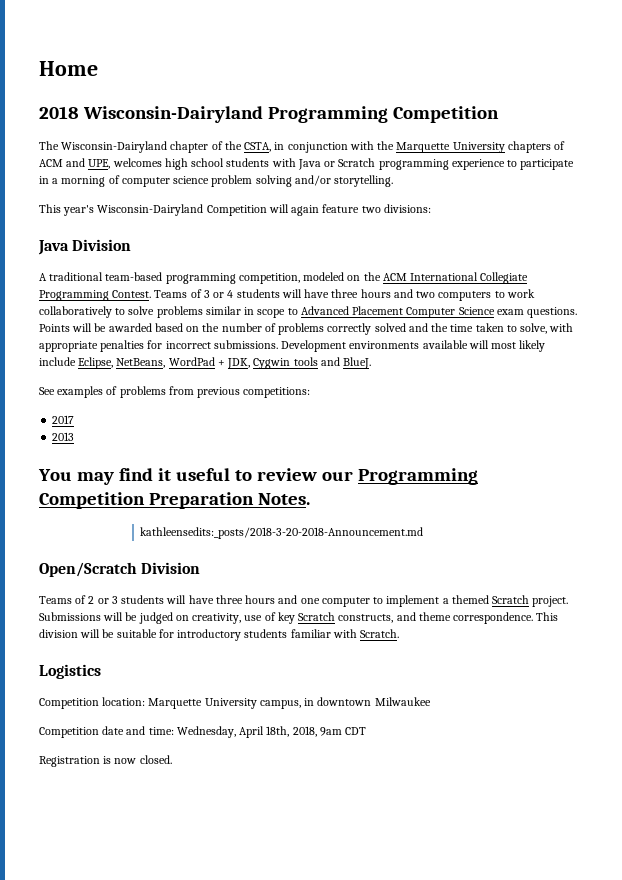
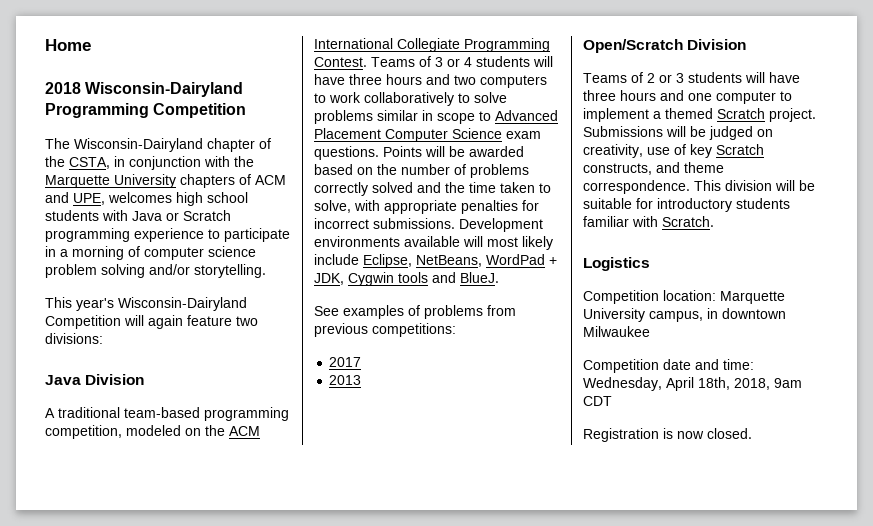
- You may find it useful to review our Programming Competition Preparation Notes.
- kathleensedits:_posts/2018-3-20-2018-Announcement.md

